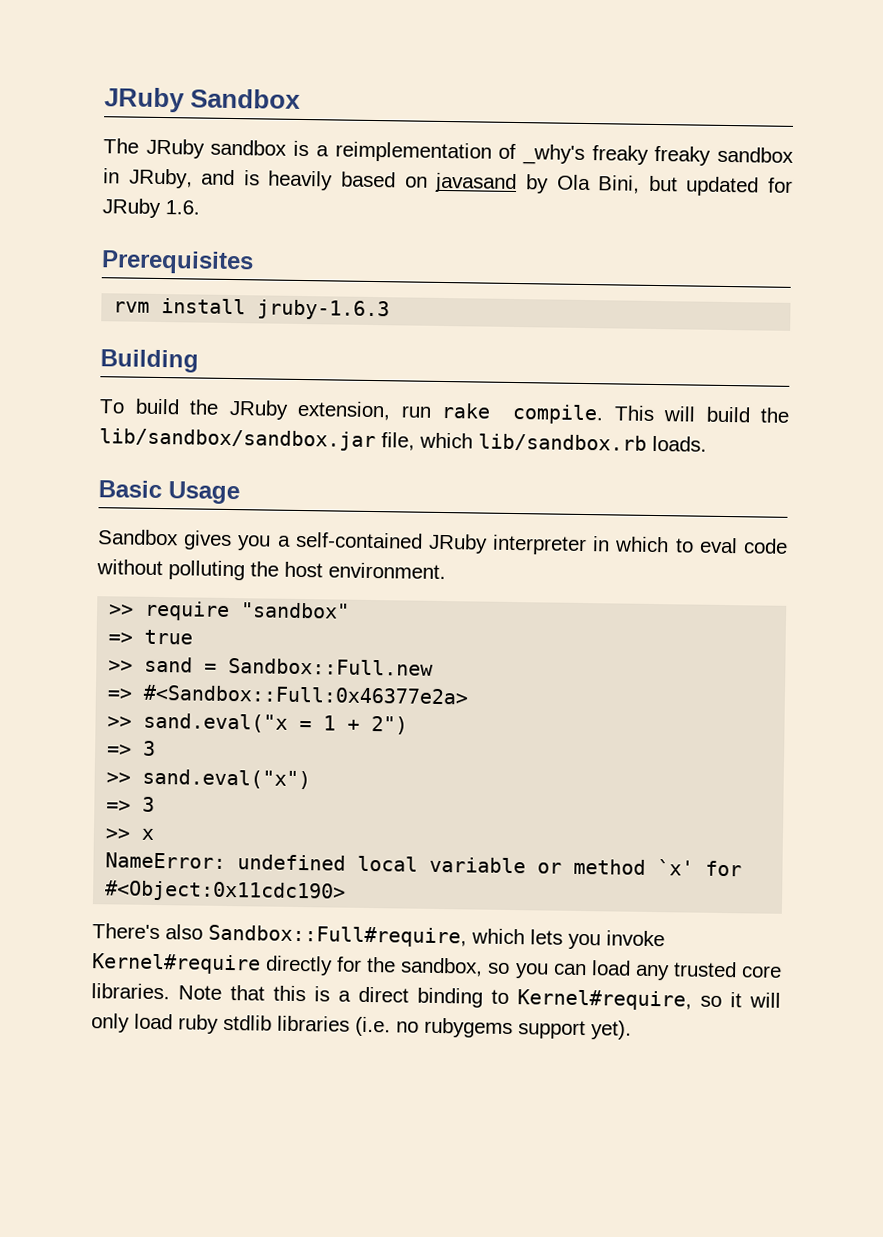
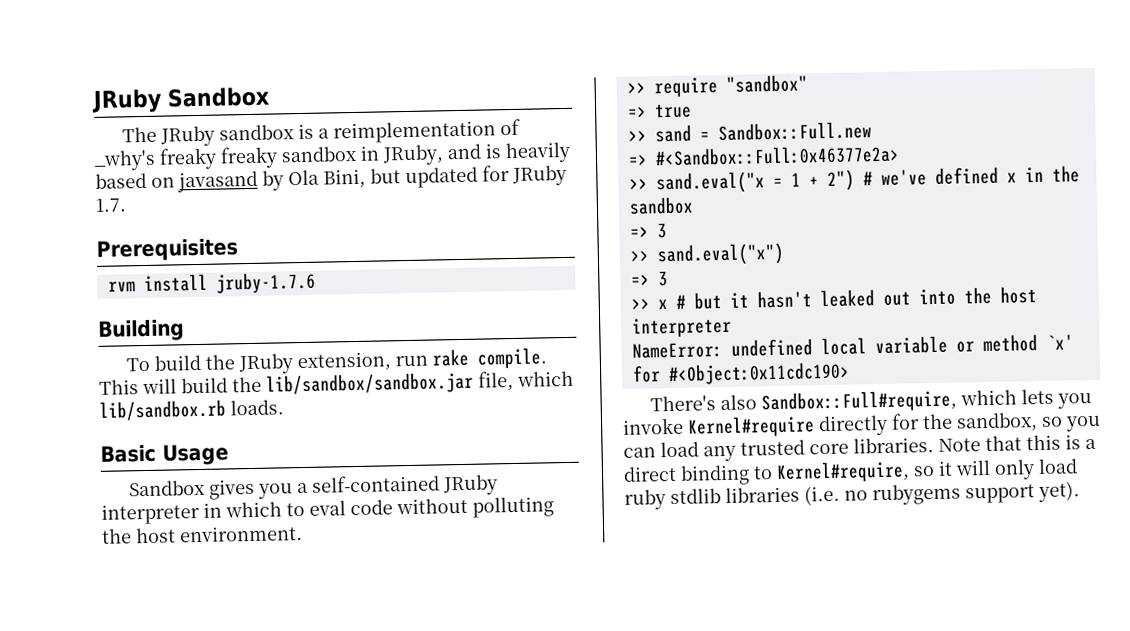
- The JRuby sandbox is a reimplementation of _why's freaky freaky sandbox in JRuby, and is heavily based on javasand by Ola Bini, but updated for JRuby 1.6.
+ The JRuby sandbox is a reimplementation of _why's freaky freaky sandbox in JRuby, and is heavily based on javasand by Ola Bini, but updated for JRuby 1.7.
- rvm install jruby-1.6.3
+ rvm install jruby-1.7.6
- >> sand.eval("x = 1 + 2")
+ >> sand.eval("x = 1 + 2") # we've defined x in the sandbox
- >> x
+ >> x # but it hasn't leaked out into the host interpreter

